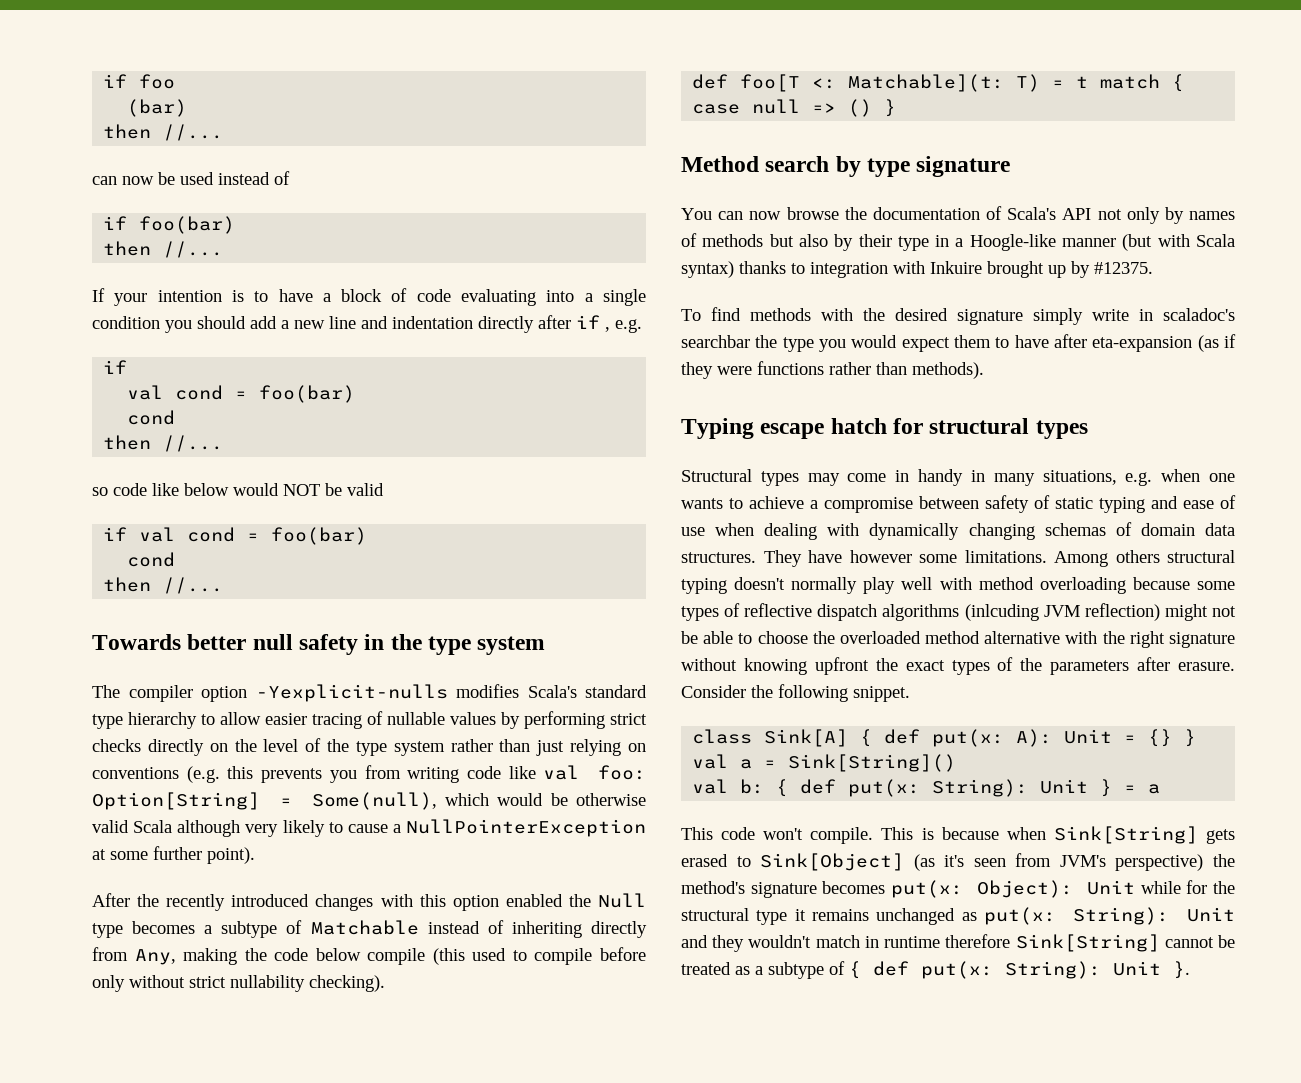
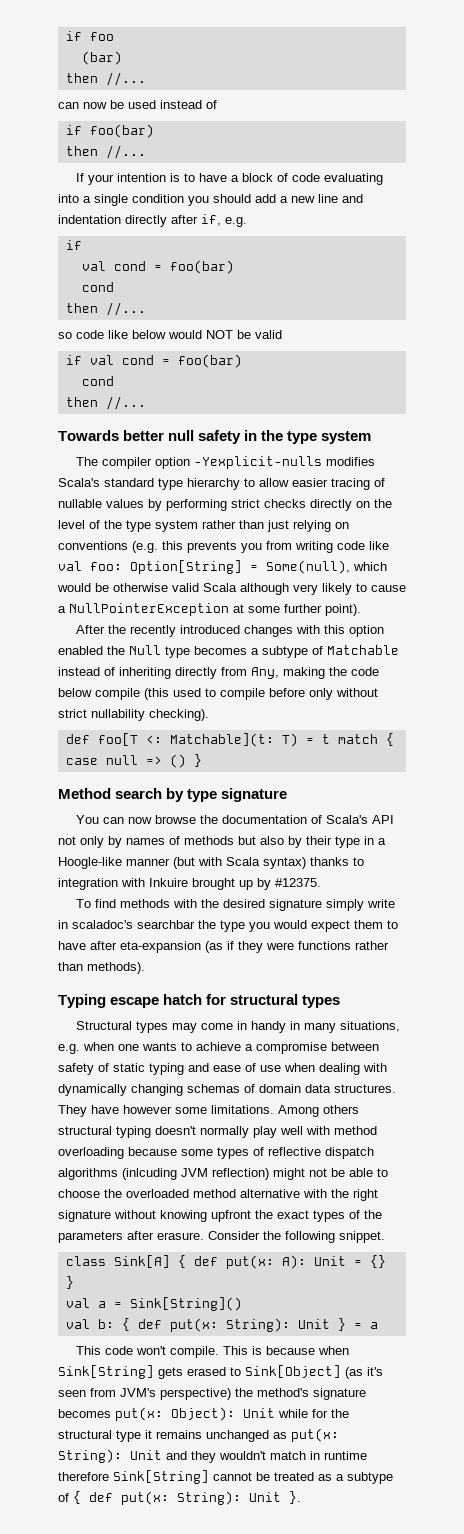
- If your intention is to have a block of code evaluating into a single condition you should add a new line and indentation directly after if , e.g.
+ If your intention is to have a block of code evaluating into a single condition you should add a new line and indentation directly after if, e.g.

